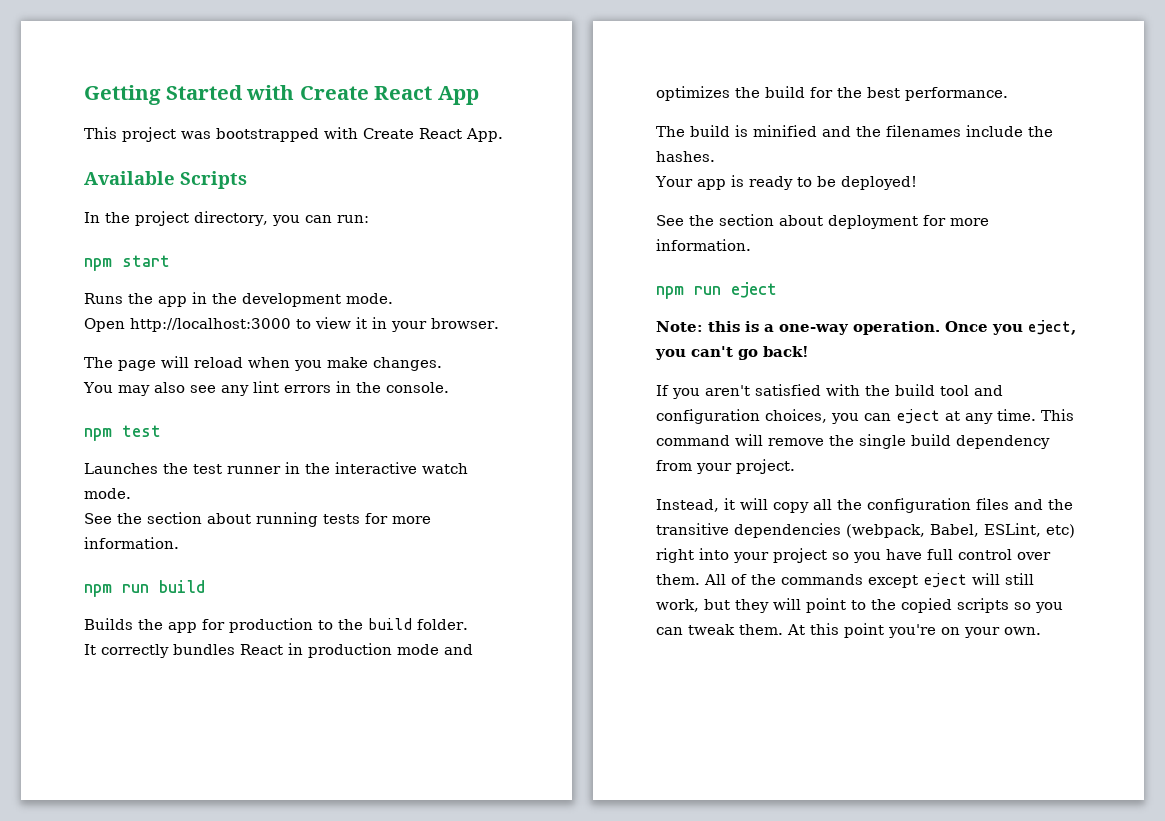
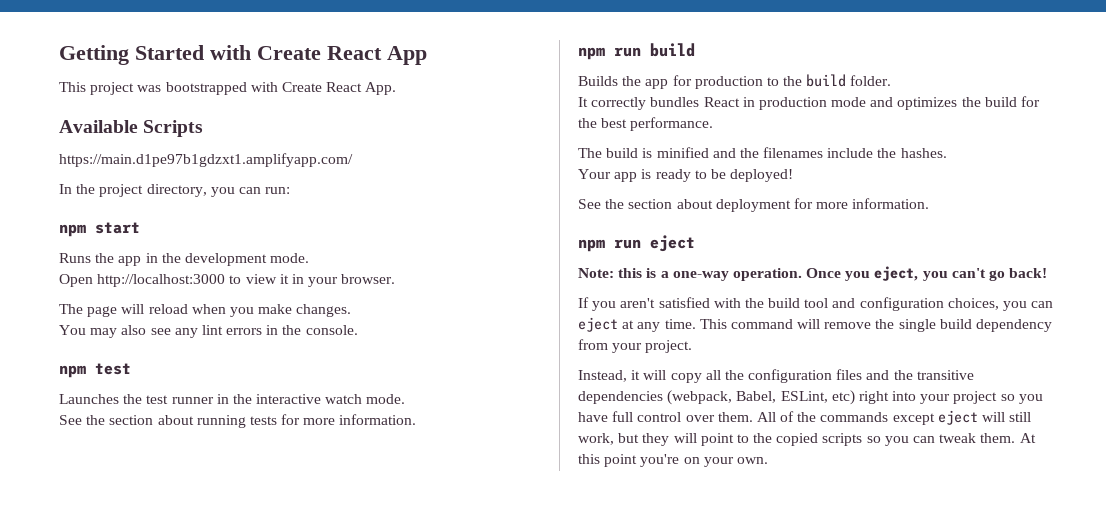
+ https://main.d1pe97b1gdzxt1.amplifyapp.com/

